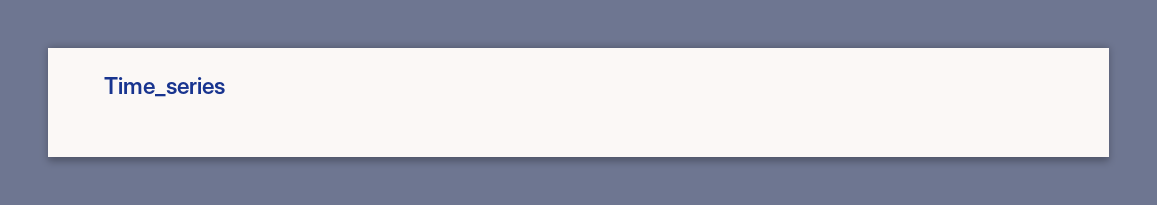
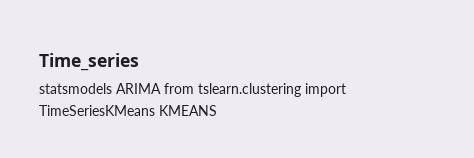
+ statsmodels ARIMA from tslearn.clustering import TimeSeriesKMeans KMEANS

